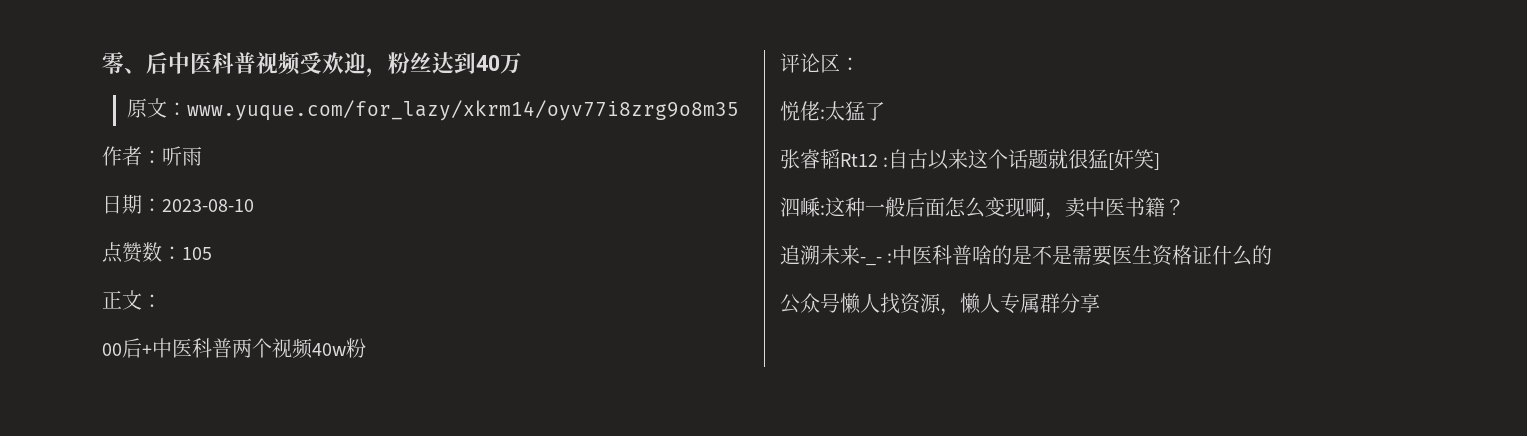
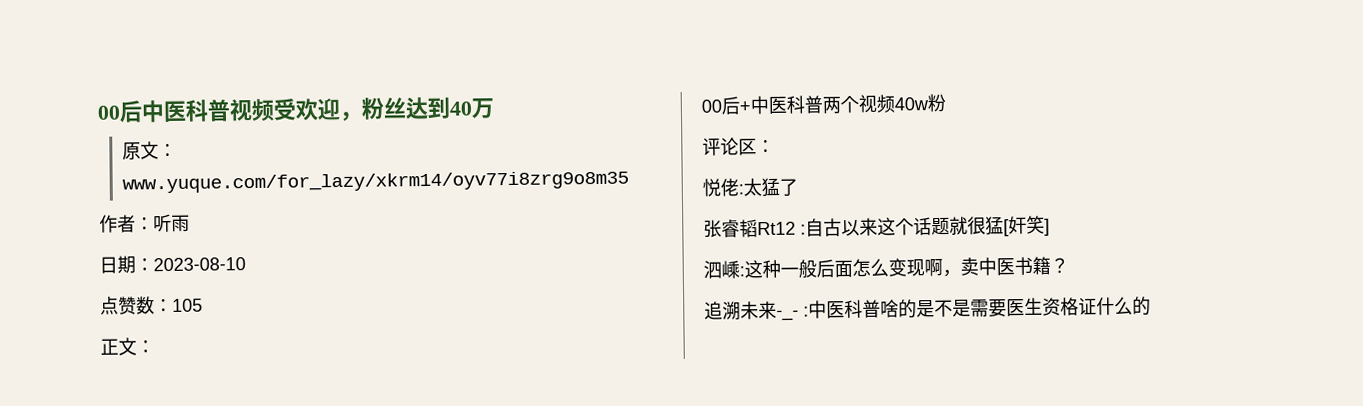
- 零、后中医科普视频受欢迎，粉丝达到40万
+ 00后中医科普视频受欢迎，粉丝达到40万
- 公众号懒人找资源，懒人专属群分享

